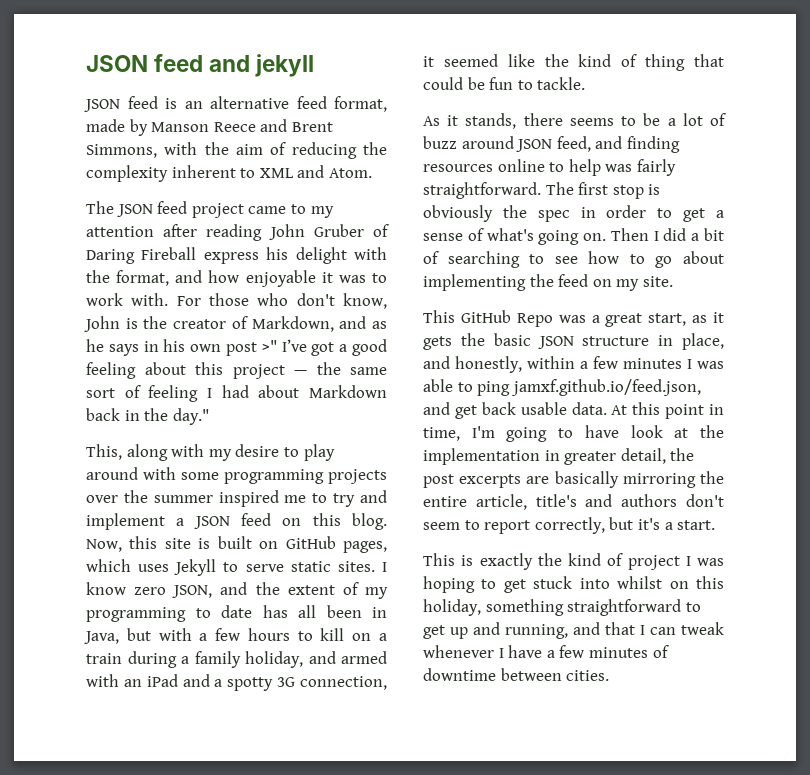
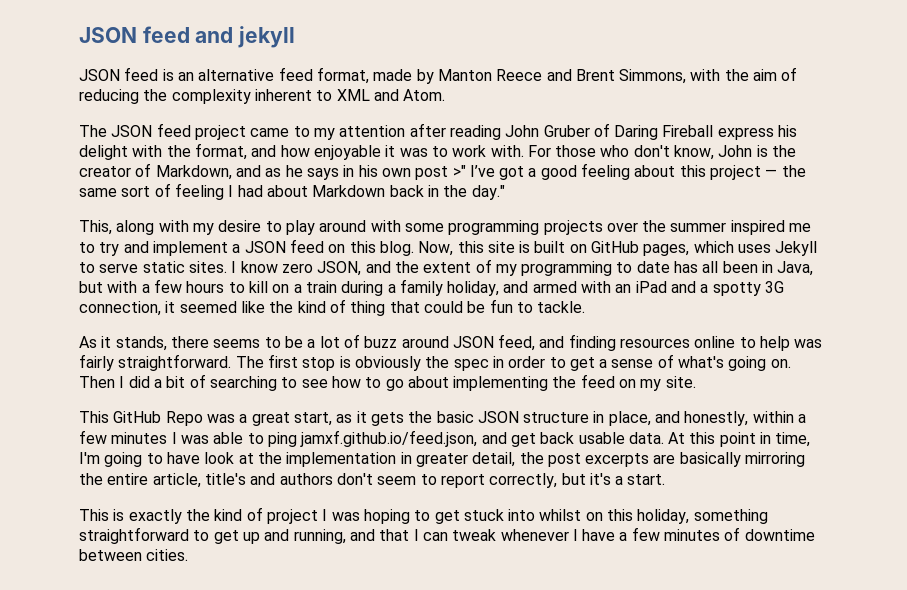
- JSON feed is an alternative feed format, made by Manson Reece and Brent Simmons, with the aim of reducing the complexity inherent to XML and Atom.
+ JSON feed is an alternative feed format, made by Manton Reece and Brent Simmons, with the aim of reducing the complexity inherent to XML and Atom.

